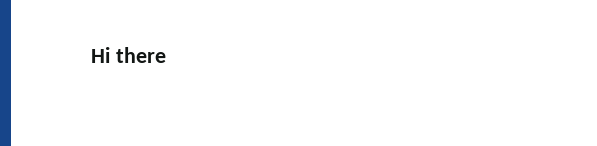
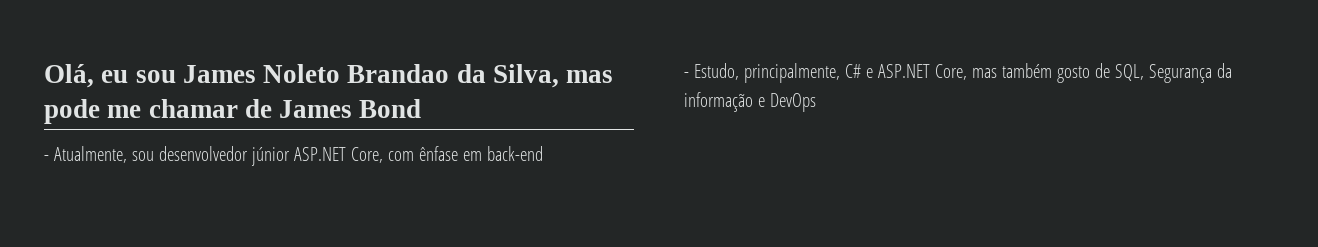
- Hi there
+ Olá, eu sou James Noleto Brandao da Silva, mas pode me chamar de James Bond
+ - Atualmente, sou desenvolvedor júnior ASP.NET Core, com ênfase em back-end
+ - Estudo, principalmente, C# e ASP.NET Core, mas também gosto de SQL, Segurança da informação e DevOps

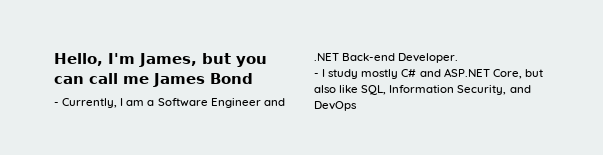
- Olá, eu sou James Noleto Brandao da Silva, mas pode me chamar de James Bond
- - Atualmente, sou desenvolvedor júnior ASP.NET Core, com ênfase em back-end
- - Estudo, principalmente, C# e ASP.NET Core, mas também gosto de SQL, Segurança da informação e DevOps
+ Hello, I'm James, but you can call me James Bond
+ - Currently, I am a Software Engineer and .NET Back-end Developer.
+ - I study mostly C# and ASP.NET Core, but also like SQL, Information Security, and DevOps

